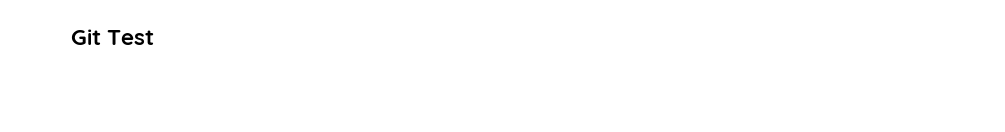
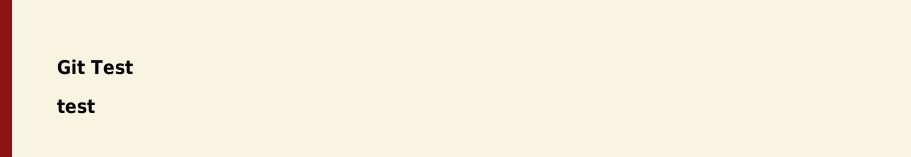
+ test

